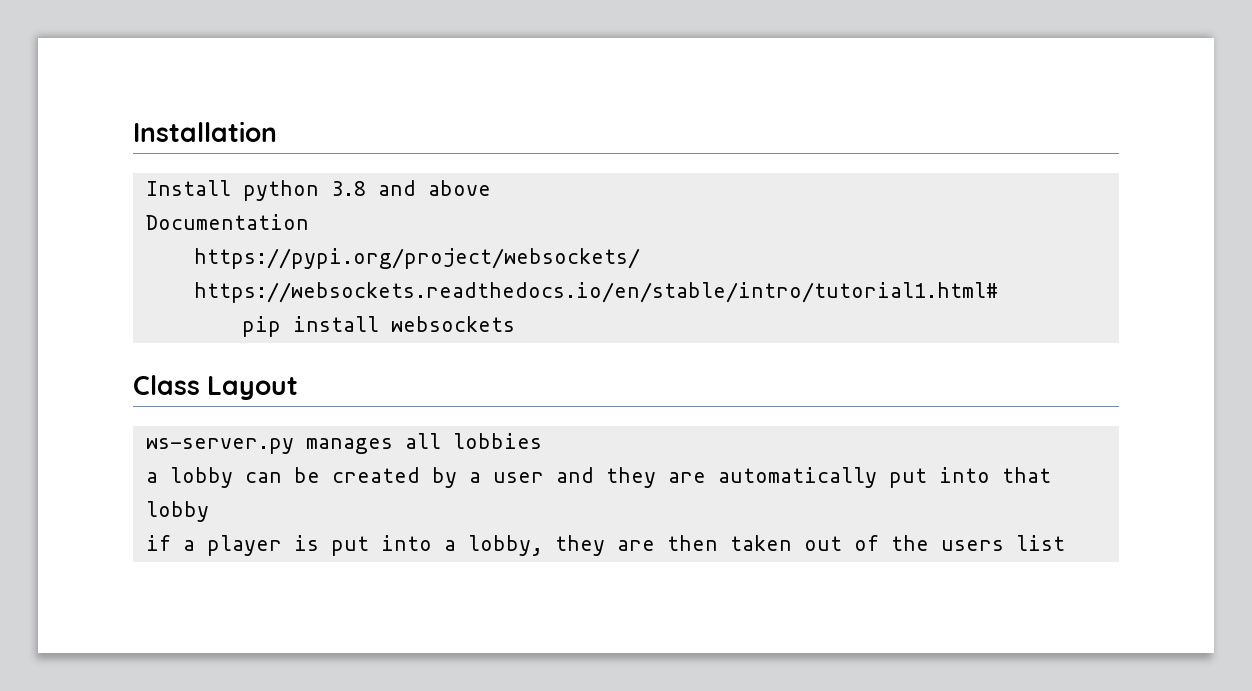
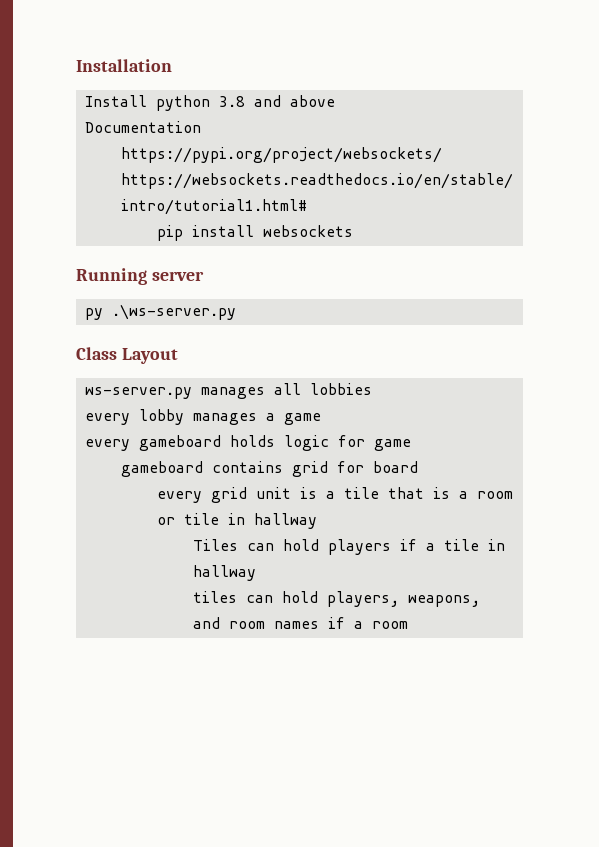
+ Running server
+ py .\ws-server.py
- a lobby can be created by a user and they are automatically put into that lobby
- if a player is put into a lobby, they are then taken out of the users list
+ every lobby manages a game
+ every gameboard holds logic for game
+ gameboard contains grid for board
+ every grid unit is a tile that is a room or tile in hallway
+ Tiles can hold players if a tile in hallway
+ tiles can hold players, weapons, and room names if a room

